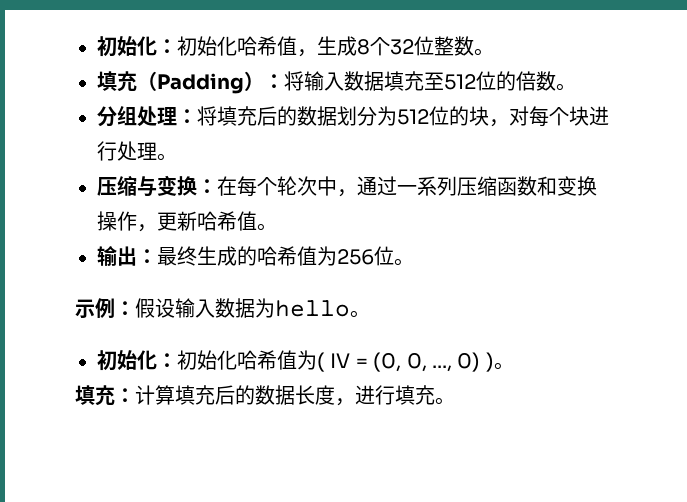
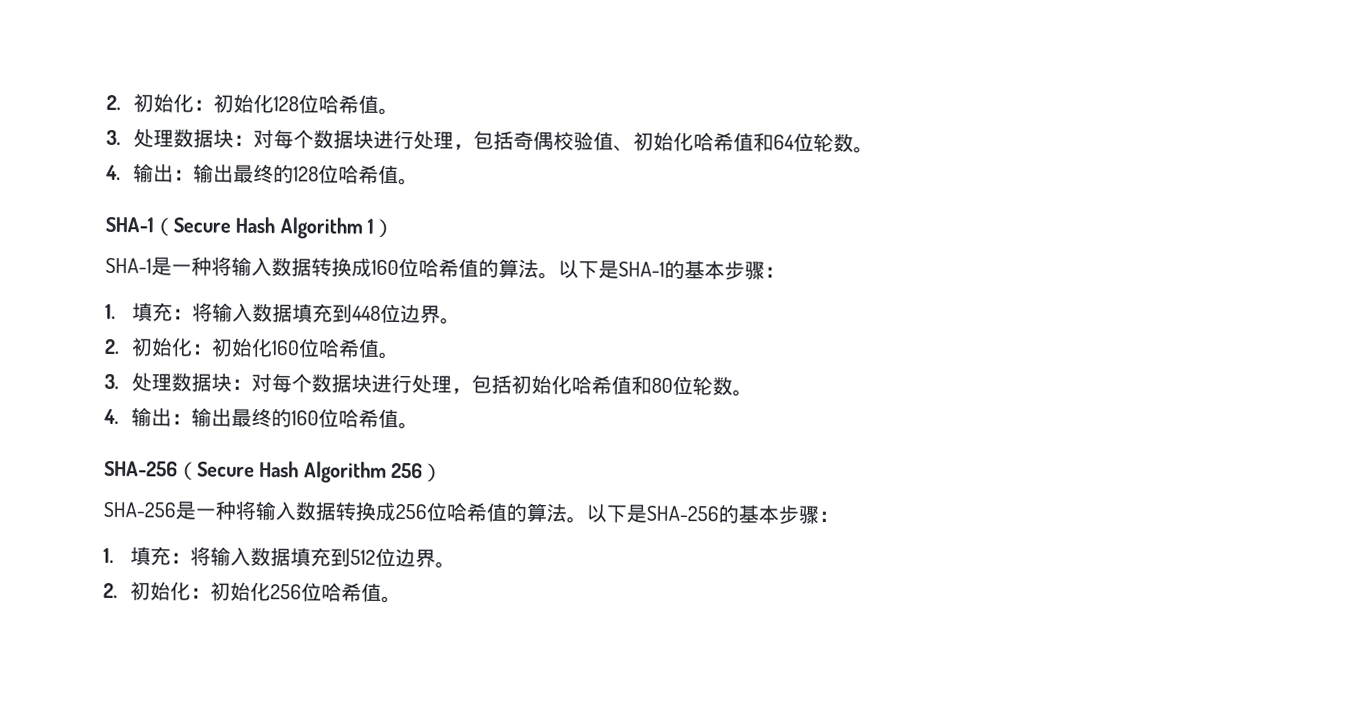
- 初始化：初始化哈希值，生成8个32位整数。
- 填充（Padding）：将输入数据填充至512位的倍数。
- 分组处理：将填充后的数据划分为512位的块，对每个块进行处理。
- 压缩与变换：在每个轮次中，通过一系列压缩函数和变换操作，更新哈希值。
- 输出：最终生成的哈希值为256位。
- 示例：假设输入数据为hello。
- 初始化：初始化哈希值为( IV = (0, 0, ..., 0) )。
- 填充：计算填充后的数据长度，进行填充。
+ 2.初始化：初始化128位哈希值。
+ 3.处理数据块：对每个数据块进行处理，包括奇偶校验值、初始化哈希值和64位轮数。
+ 4.输出：输出最终的128位哈希值。
+ SHA-1（Secure Hash Algorithm 1）
+ SHA-1是一种将输入数据转换成160位哈希值的算法。以下是SHA-1的基本步骤：
+ 1.填充：将输入数据填充到448位边界。
+ 2.初始化：初始化160位哈希值。
+ 3.处理数据块：对每个数据块进行处理，包括初始化哈希值和80位轮数。
+ 4.输出：输出最终的160位哈希值。
+ SHA-256（Secure Hash Algorithm 256）
+ SHA-256是一种将输入数据转换成256位哈希值的算法。以下是SHA-256的基本步骤：
+ 1.填充：将输入数据填充到512位边界。
+ 2.初始化：初始化256位哈希值。

